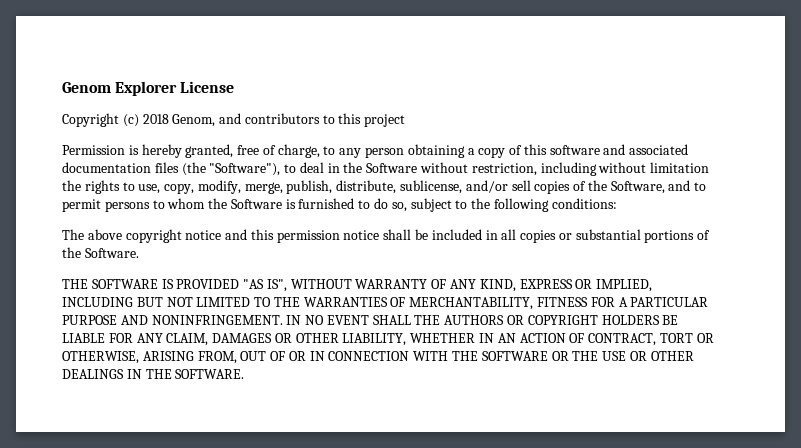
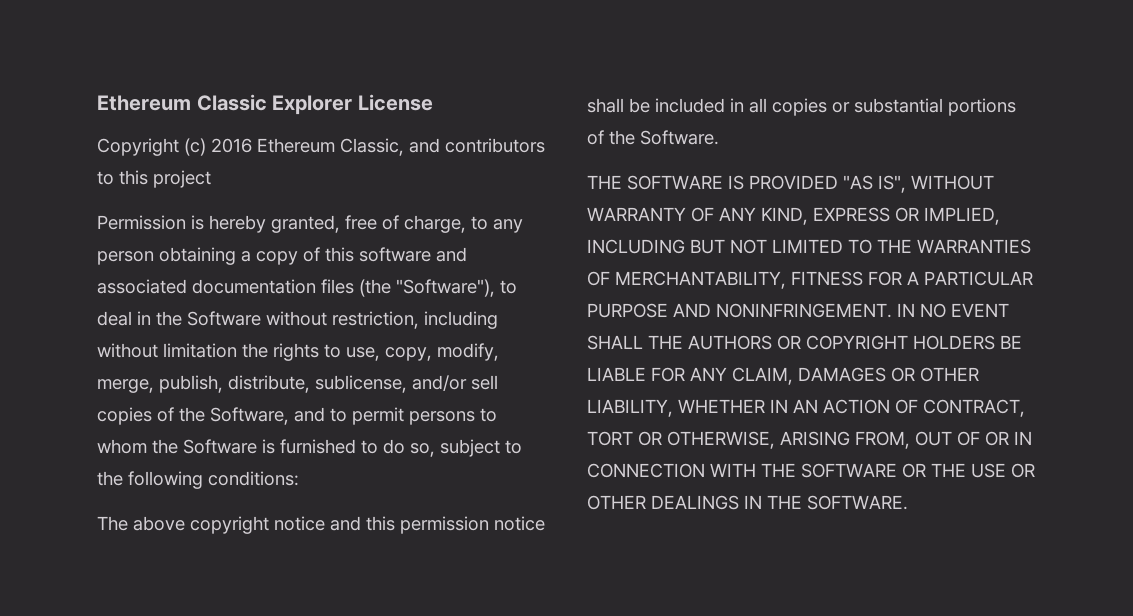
- Genom Explorer License
+ Ethereum Classic Explorer License
- Copyright (c) 2018 Genom, and contributors to this project
+ Copyright (c) 2016 Ethereum Classic, and contributors to this project

